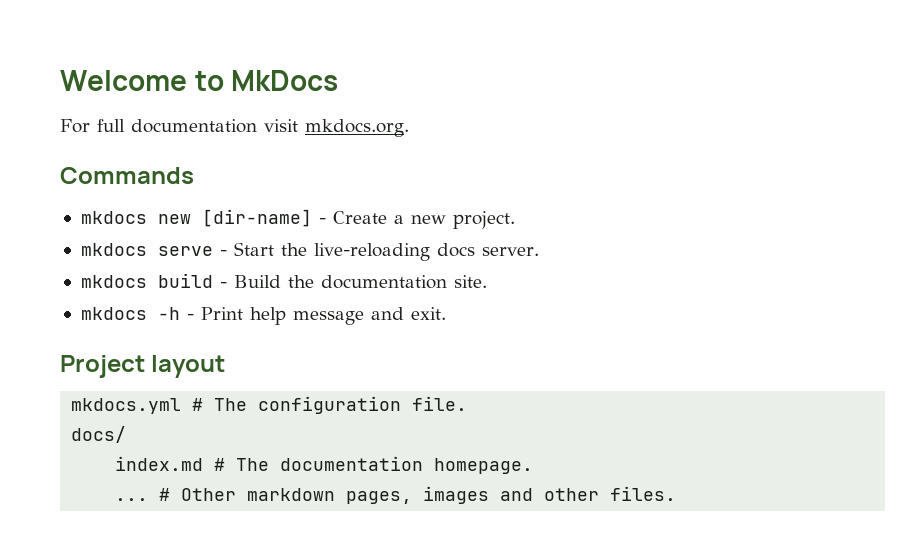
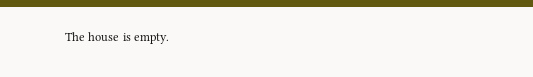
- Welcome to MkDocs
- For full documentation visit mkdocs.org.
- Commands
- mkdocs new [dir-name] - Create a new project.
- mkdocs serve - Start the live-reloading docs server.
- mkdocs build - Build the documentation site.
- mkdocs -h - Print help message and exit.
- Project layout
- mkdocs.yml # The configuration file.
- docs/
- index.md # The documentation homepage.
- ... # Other markdown pages, images and other files.
+ The house is empty.

